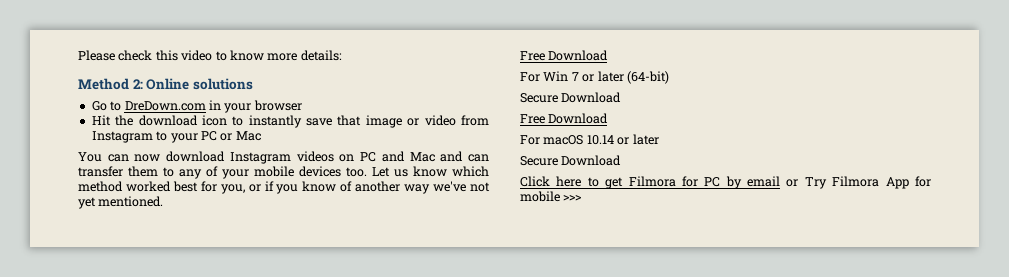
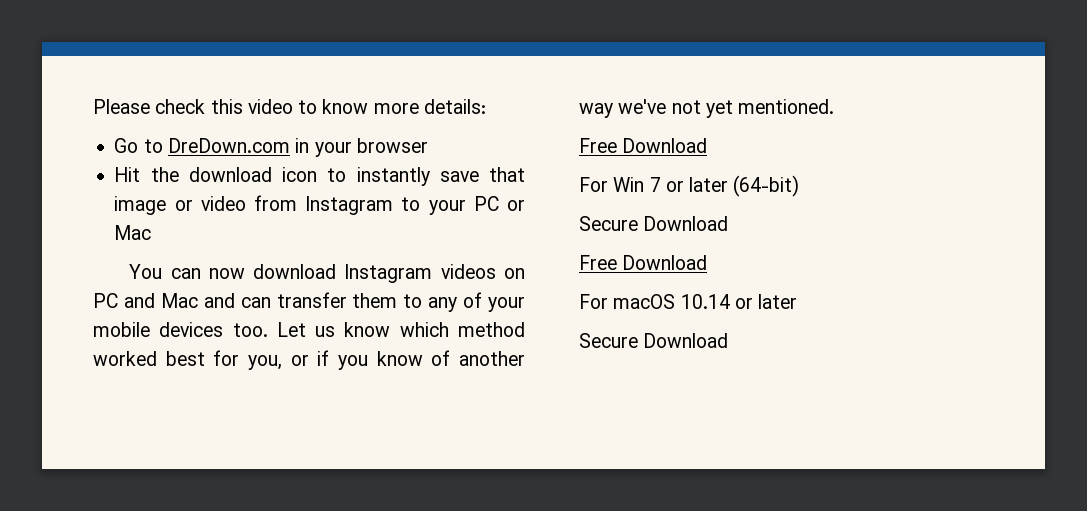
- Method 2: Online solutions
- Click here to get Filmora for PC by email or Try Filmora App for mobile >>>

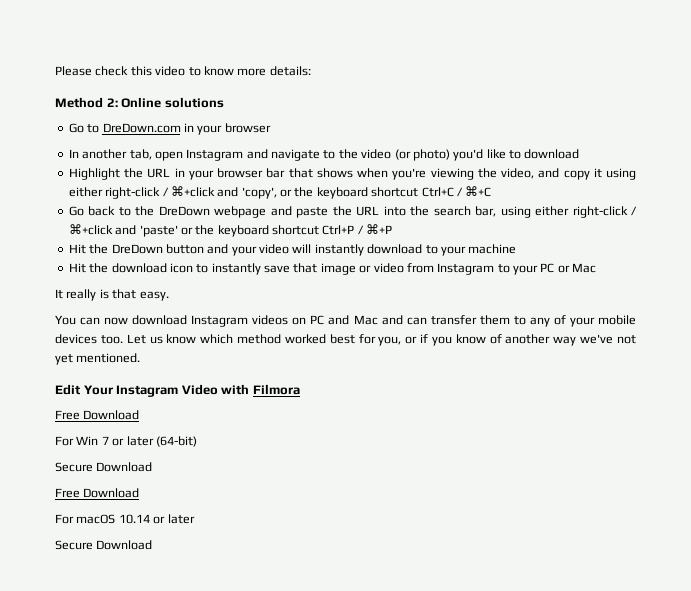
+ Method 2: Online solutions
+ In another tab, open Instagram and navigate to the video (or photo) you'd like to download
+ Highlight the URL in your browser bar that shows when you're viewing the video, and copy it using either right-click / ⌘+click and 'copy', or the keyboard shortcut Ctrl+C / ⌘+C
+ Go back to the DreDown webpage and paste the URL into the search bar, using either right-click / ⌘+click and 'paste' or the keyboard shortcut Ctrl+P / ⌘+P
+ Hit the DreDown button and your video will instantly download to your machine
+ It really is that easy.
+ Edit Your Instagram Video with Filmora

